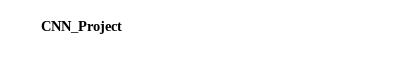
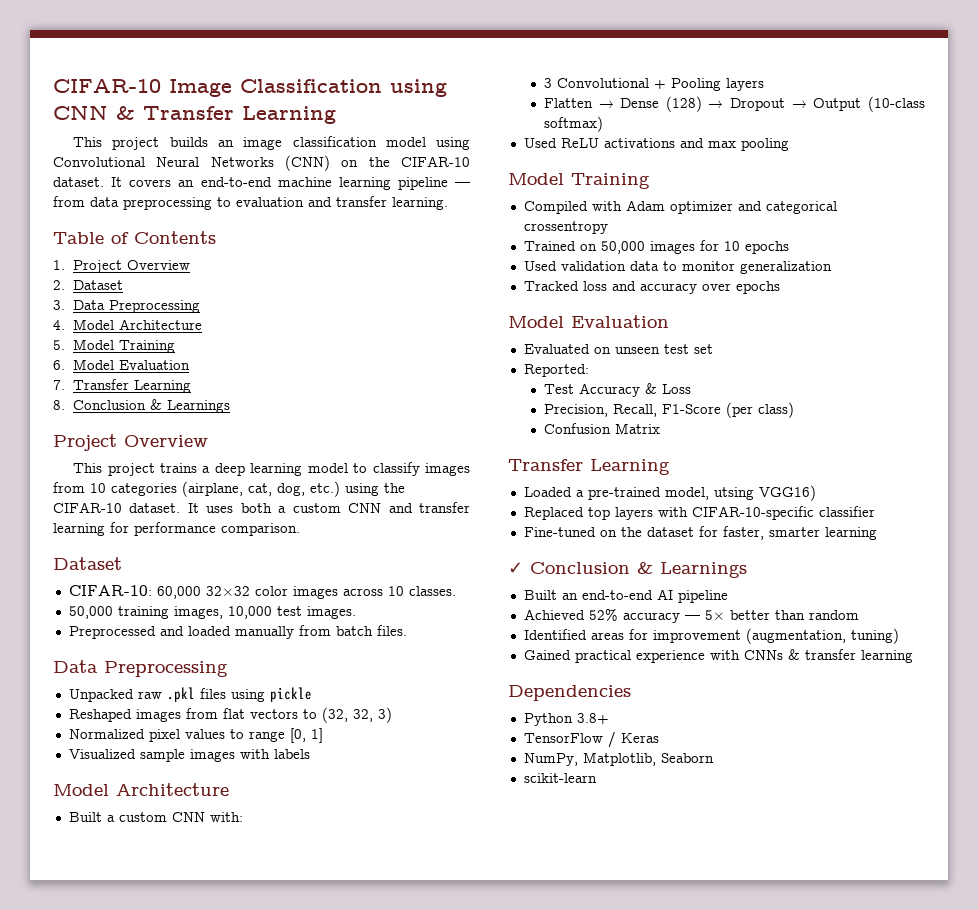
- CNN_Project
+ CIFAR-10 Image Classification using CNN & Transfer Learning
+ This project builds an image classification model using Convolutional Neural Networks (CNN) on the CIFAR-10 dataset. It covers an end-to-end machine learning pipeline — from data preprocessing to evaluation and transfer learning.
+ Table of Contents
+ 1. Project Overview
+ 2. Dataset
+ 3. Data Preprocessing
+ 4. Model Architecture
+ 5. Model Training
+ 6. Model Evaluation
+ 7. Transfer Learning
+ 8. Conclusion & Learnings
+ Project Overview
+ This project trains a deep learning model to classify images from 10 categories (airplane, cat, dog, etc.) using the CIFAR-10 dataset. It uses both a custom CNN and transfer learning for performance comparison.
+ Dataset
+ CIFAR-10: 60,000 32×32 color images across 10 classes.
+ 50,000 training images, 10,000 test images.
+ Preprocessed and loaded manually from batch files.
+ Data Preprocessing
+ Unpacked raw .pkl files using pickle
+ Reshaped images from flat vectors to (32, 32, 3)
+ Normalized pixel values to range [0, 1]
+ Visualized sample images with labels
+ Model Architecture
+ Built a custom CNN with:
+ 3 Convolutional + Pooling layers
+ Flatten → Dense (128) → Dropout → Output (10-class softmax)
+ Used ReLU activations and max pooling
+ Model Training
+ Compiled with Adam optimizer and categorical crossentropy
+ Trained on 50,000 images for 10 epochs
+ Used validation data to monitor generalization
+ Tracked loss and accuracy over epochs
+ Model Evaluation
+ Evaluated on unseen test set
+ Reported:
+ Test Accuracy & Loss
+ Precision, Recall, F1-Score (per class)
+ Confusion Matrix
+ Transfer Learning
+ Loaded a pre-trained model, utsing VGG16)
+ Replaced top layers with CIFAR-10-specific classifier
+ Fine-tuned on the dataset for faster, smarter learning
+ ✓ Conclusion & Learnings
+ Built an end-to-end AI pipeline
+ Achieved 52% accuracy — 5× better than random
+ Identified areas for improvement (augmentation, tuning)
+ Gained practical experience with CNNs & transfer learning
+ Dependencies
+ Python 3.8+
+ TensorFlow / Keras
+ NumPy, Matplotlib, Seaborn
+ scikit-learn

